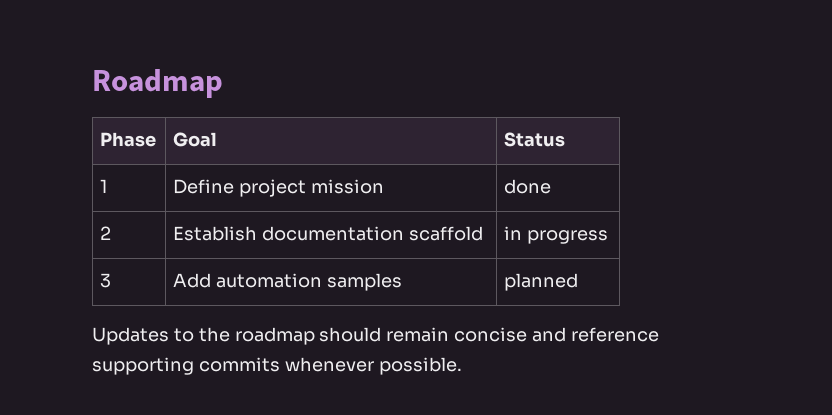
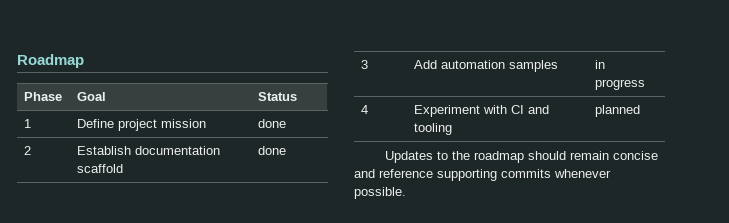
- 2 | Establish documentation scaffold | in progress
+ 2 | Establish documentation scaffold | done
- 3 | Add automation samples | planned
+ 3 | Add automation samples | in progress
+ 4 | Experiment with CI and tooling | planned

